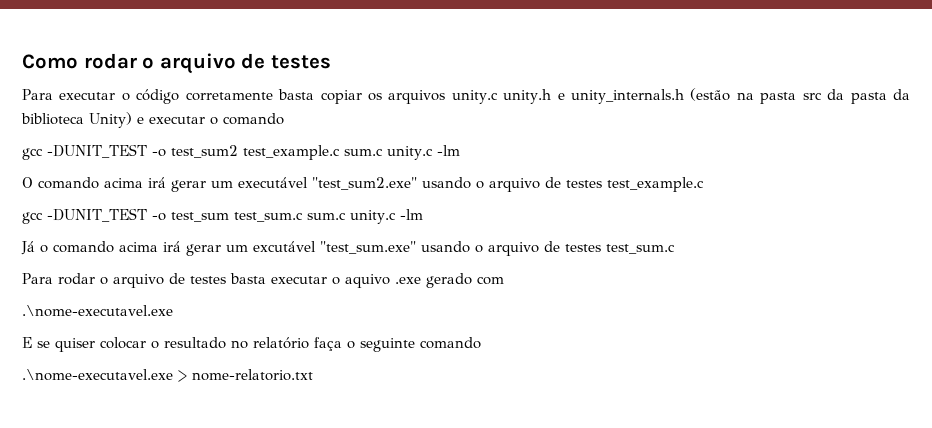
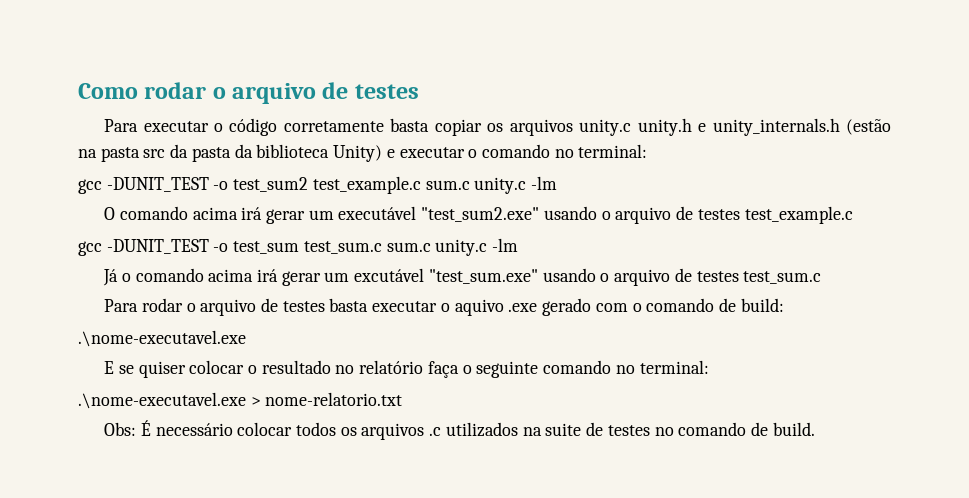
- Para executar o código corretamente basta copiar os arquivos unity.c unity.h e unity_internals.h (estão na pasta src da pasta da biblioteca Unity) e executar o comando
+ Para executar o código corretamente basta copiar os arquivos unity.c unity.h e unity_internals.h (estão na pasta src da pasta da biblioteca Unity) e executar o comando no terminal:
- Para rodar o arquivo de testes basta executar o aquivo .exe gerado com
+ Para rodar o arquivo de testes basta executar o aquivo .exe gerado com o comando de build:
- E se quiser colocar o resultado no relatório faça o seguinte comando
+ E se quiser colocar o resultado no relatório faça o seguinte comando no terminal:
+ Obs: É necessário colocar todos os arquivos .c utilizados na suite de testes no comando de build.

